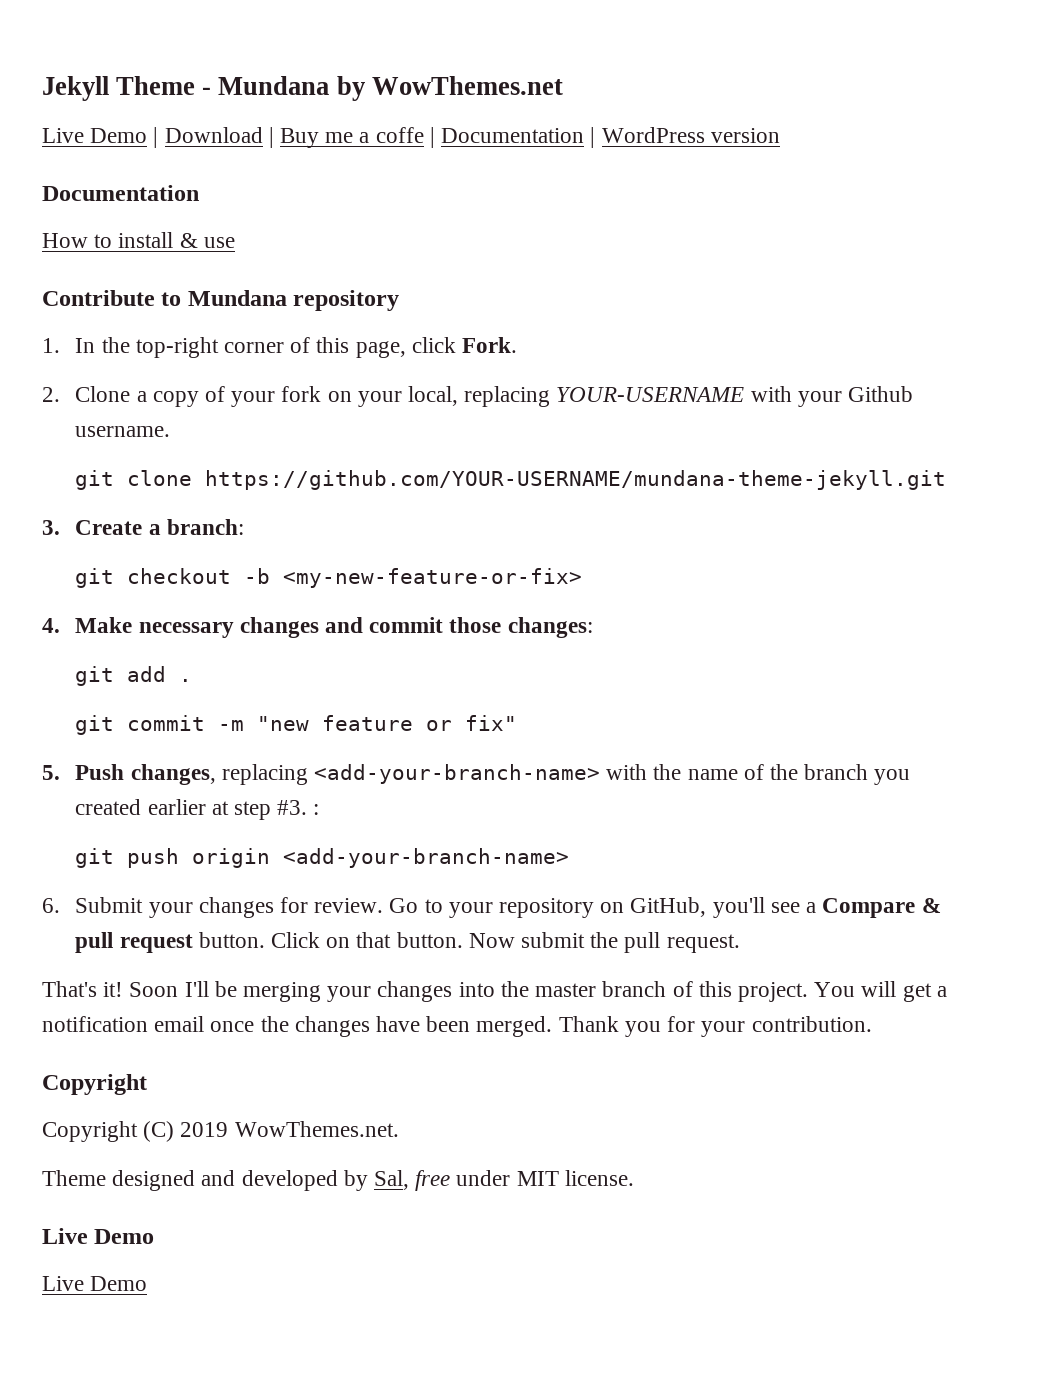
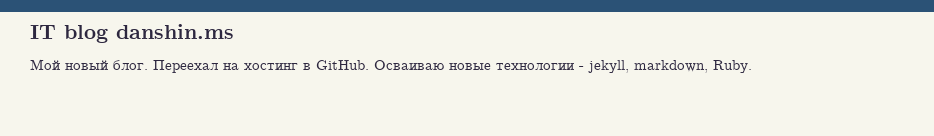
- Jekyll Theme - Mundana by WowThemes.net
- Live Demo | Download | Buy me a coffe | Documentation | WordPress version
- Documentation
- How to install & use
- Contribute to Mundana repository
- 1. In the top-right corner of this page, click Fork.
- 2. Clone a copy of your fork on your local, replacing YOUR-USERNAME with your Github username.
- git clone https://github.com/YOUR-USERNAME/mundana-theme-jekyll.git
- 3. Create a branch:
- git checkout -b <my-new-feature-or-fix>
- 4. Make necessary changes and commit those changes:
- git add .
- git commit -m "new feature or fix"
- 5. Push changes, replacing <add-your-branch-name> with the name of the branch you created earlier at step #3. :
- git push origin <add-your-branch-name>
- 6. Submit your changes for review. Go to your repository on GitHub, you'll see a Compare & pull request button. Click on that button. Now submit the pull request.
- That's it! Soon I'll be merging your changes into the master branch of this project. You will get a notification email once the changes have been merged. Thank you for your contribution.
- Copyright
- Copyright (C) 2019 WowThemes.net.
- Theme designed and developed by Sal, free under MIT license.
- Live Demo
- Live Demo
+ IT blog danshin.ms
+ Мой новый блог. Переехал на хостинг в GitHub. Осваиваю новые технологии - jekyll, markdown, Ruby.

